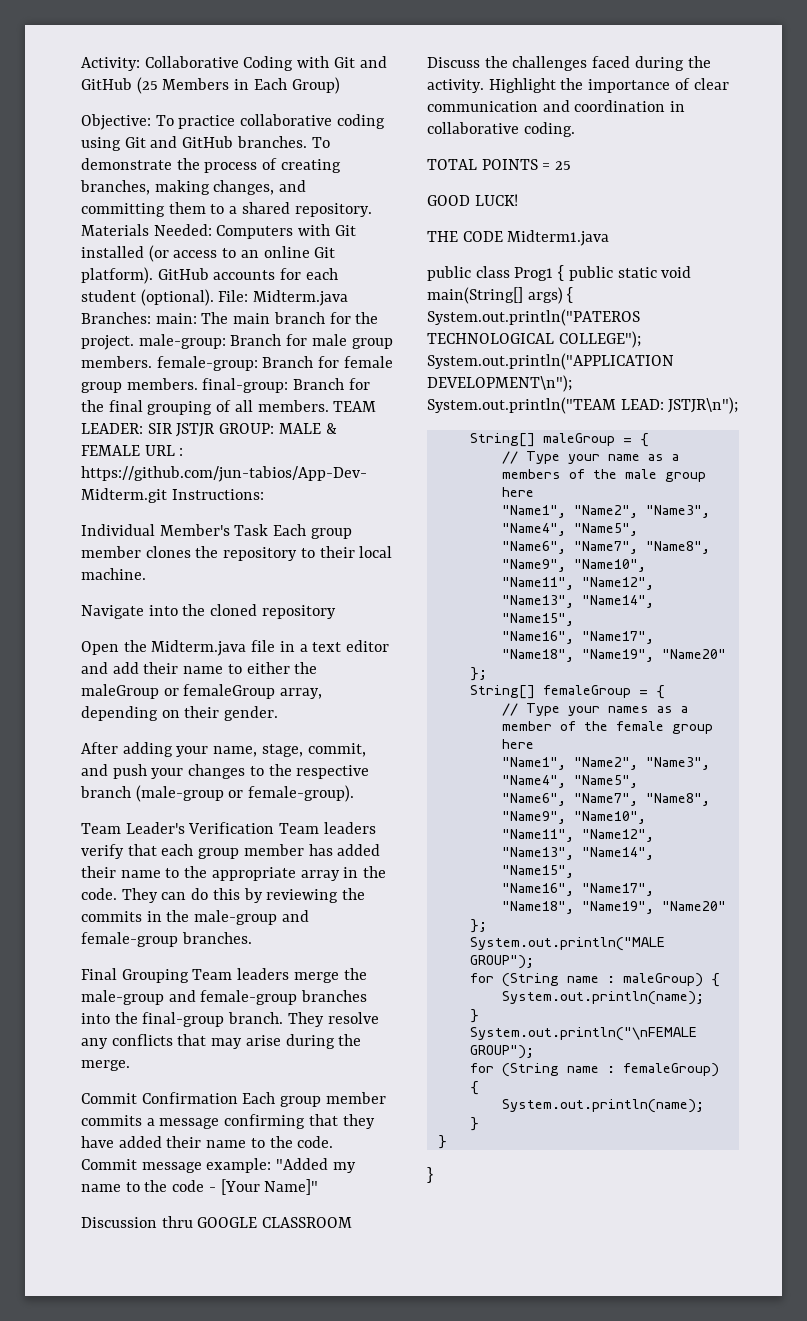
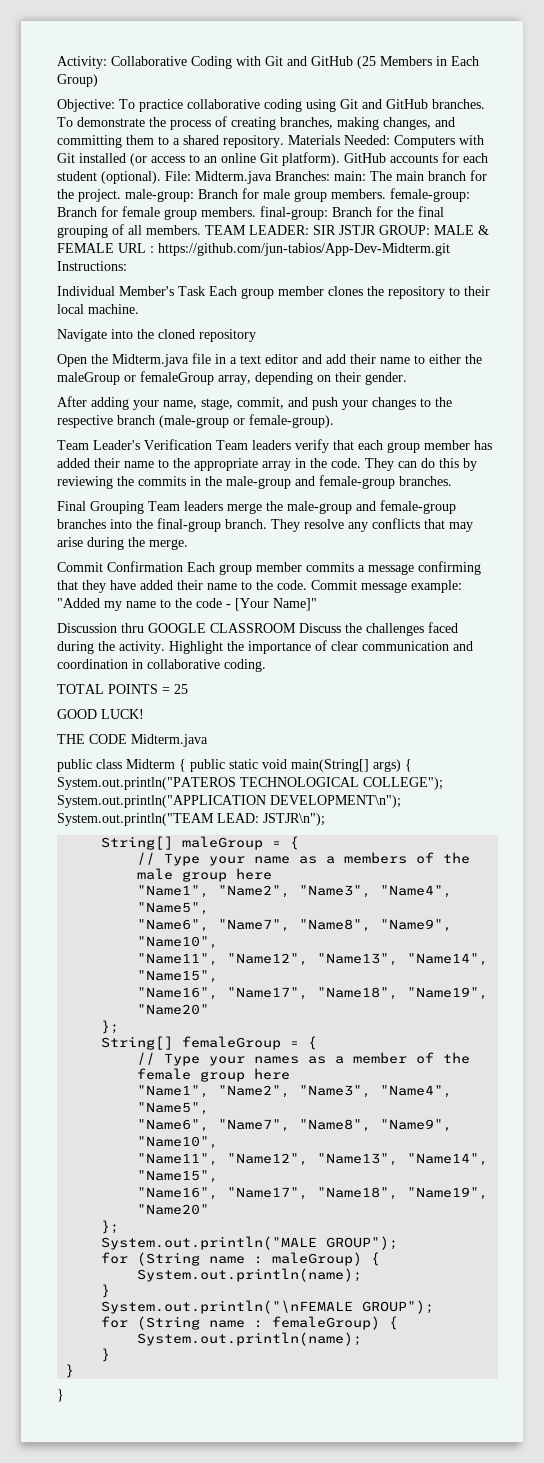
- THE CODE Midterm1.java
+ THE CODE Midterm.java
- public class Prog1 { public static void main(String[] args) { System.out.println("PATEROS TECHNOLOGICAL COLLEGE"); System.out.println("APPLICATION DEVELOPMENT\n"); System.out.println("TEAM LEAD: JSTJR\n");
+ public class Midterm { public static void main(String[] args) { System.out.println("PATEROS TECHNOLOGICAL COLLEGE"); System.out.println("APPLICATION DEVELOPMENT\n"); System.out.println("TEAM LEAD: JSTJR\n");

